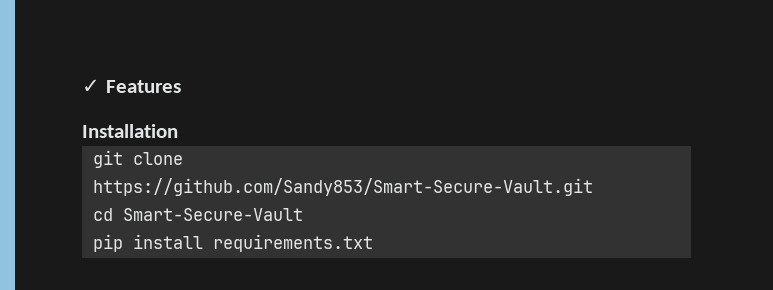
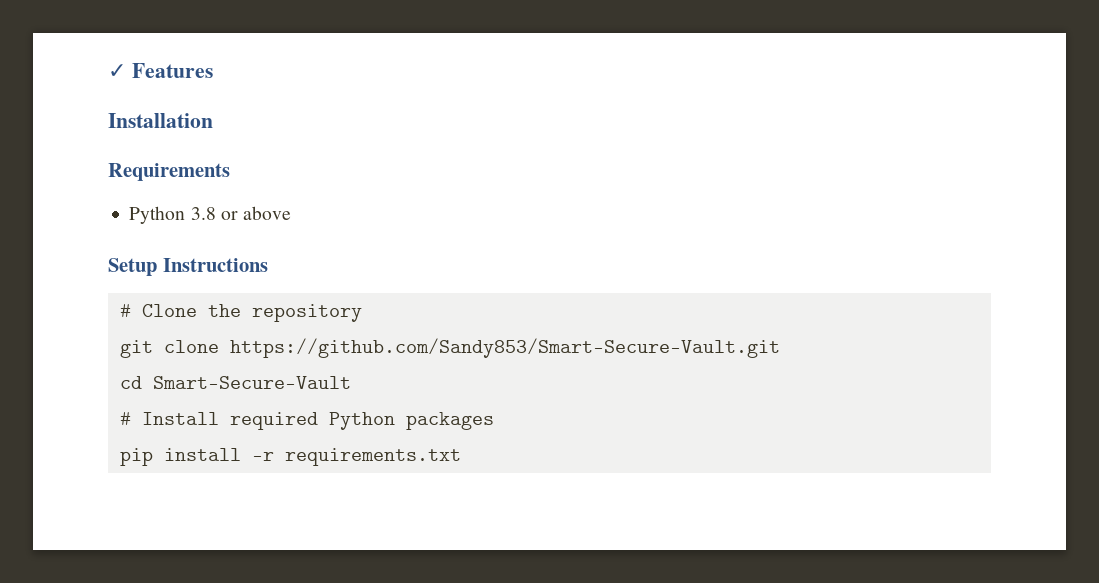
+ Requirements
+ Python 3.8 or above
+ Setup Instructions
+ # Clone the repository
+ # Install required Python packages
- pip install requirements.txt
+ pip install -r requirements.txt

